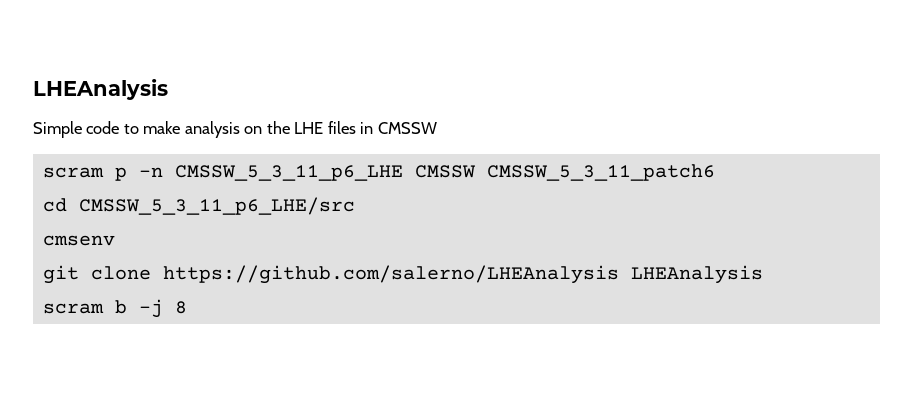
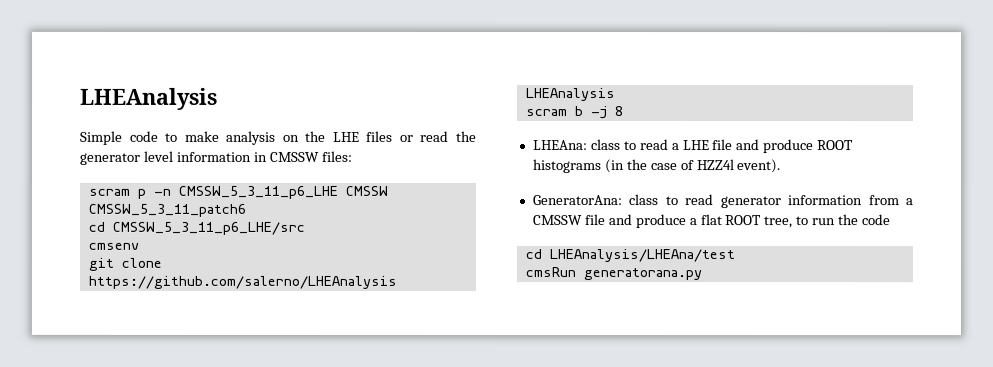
- Simple code to make analysis on the LHE files in CMSSW
+ Simple code to make analysis on the LHE files or read the generator level information in CMSSW files:
+ LHEAna: class to read a LHE file and produce ROOT histograms (in the case of HZZ4l event).
+ GeneratorAna: class to read generator information from a CMSSW file and produce a flat ROOT tree, to run the code
+ cd LHEAnalysis/LHEAna/test
+ cmsRun generatorana.py

